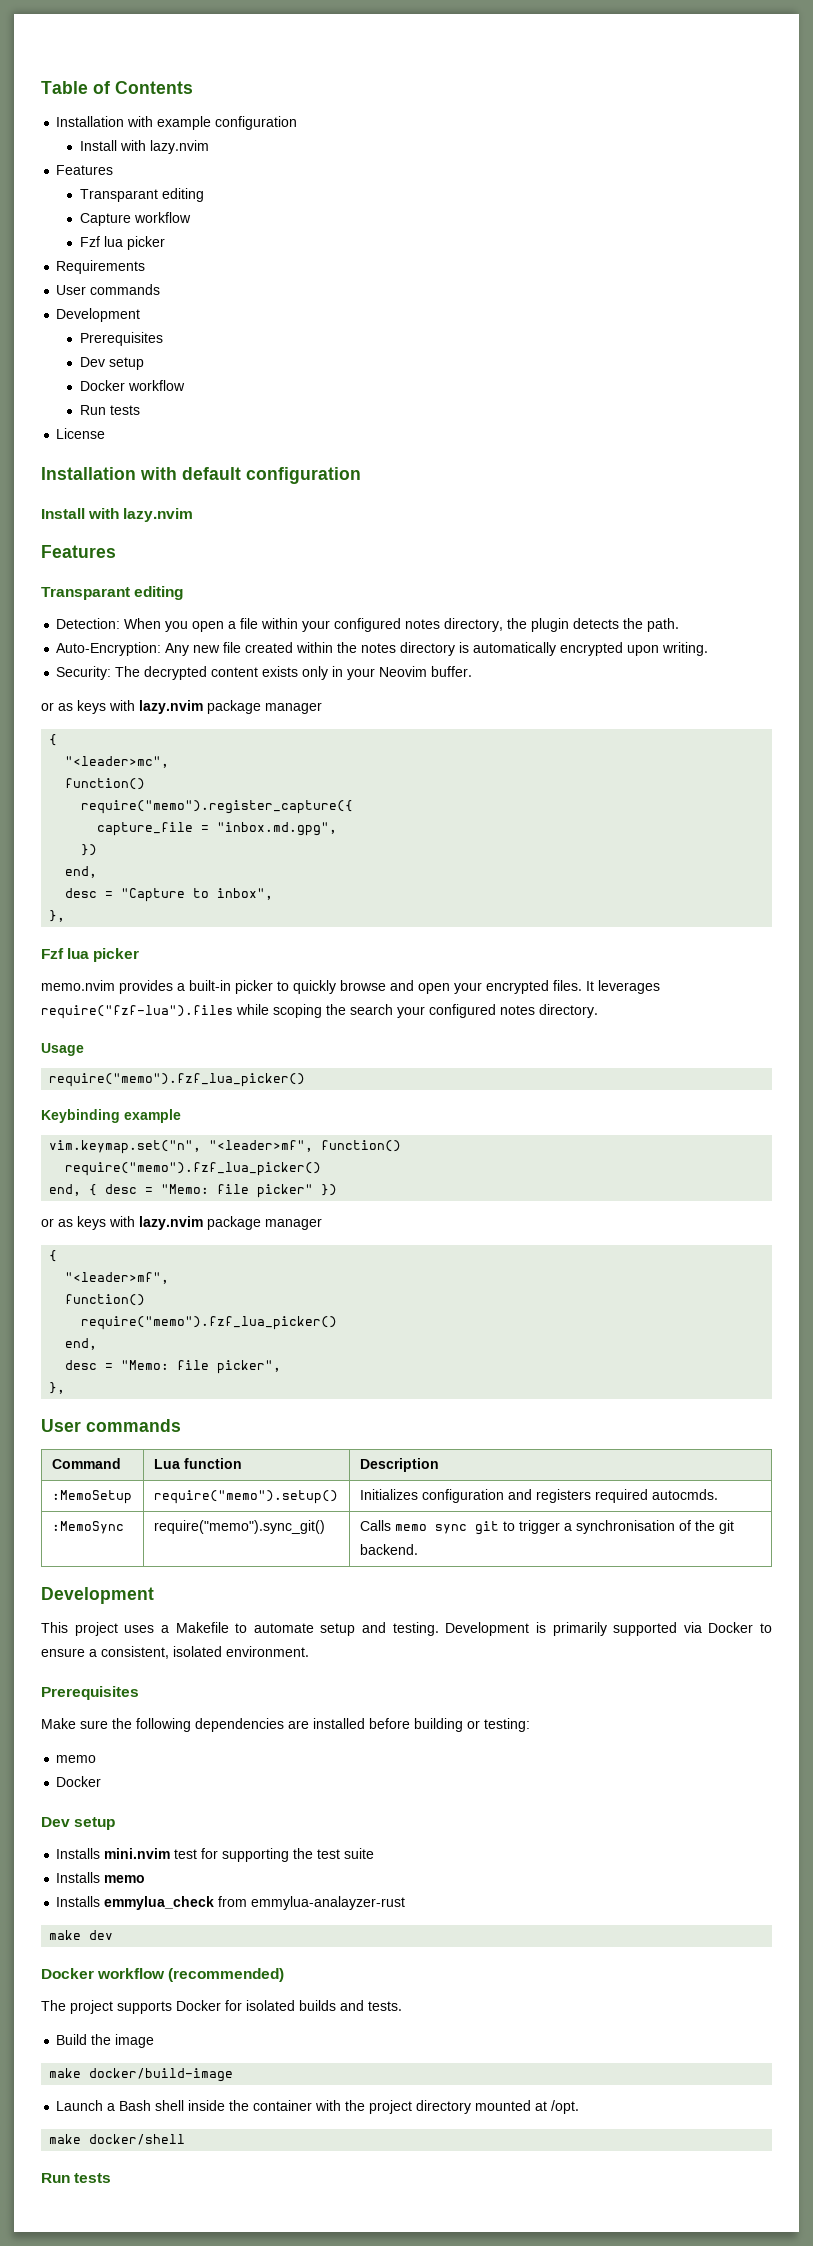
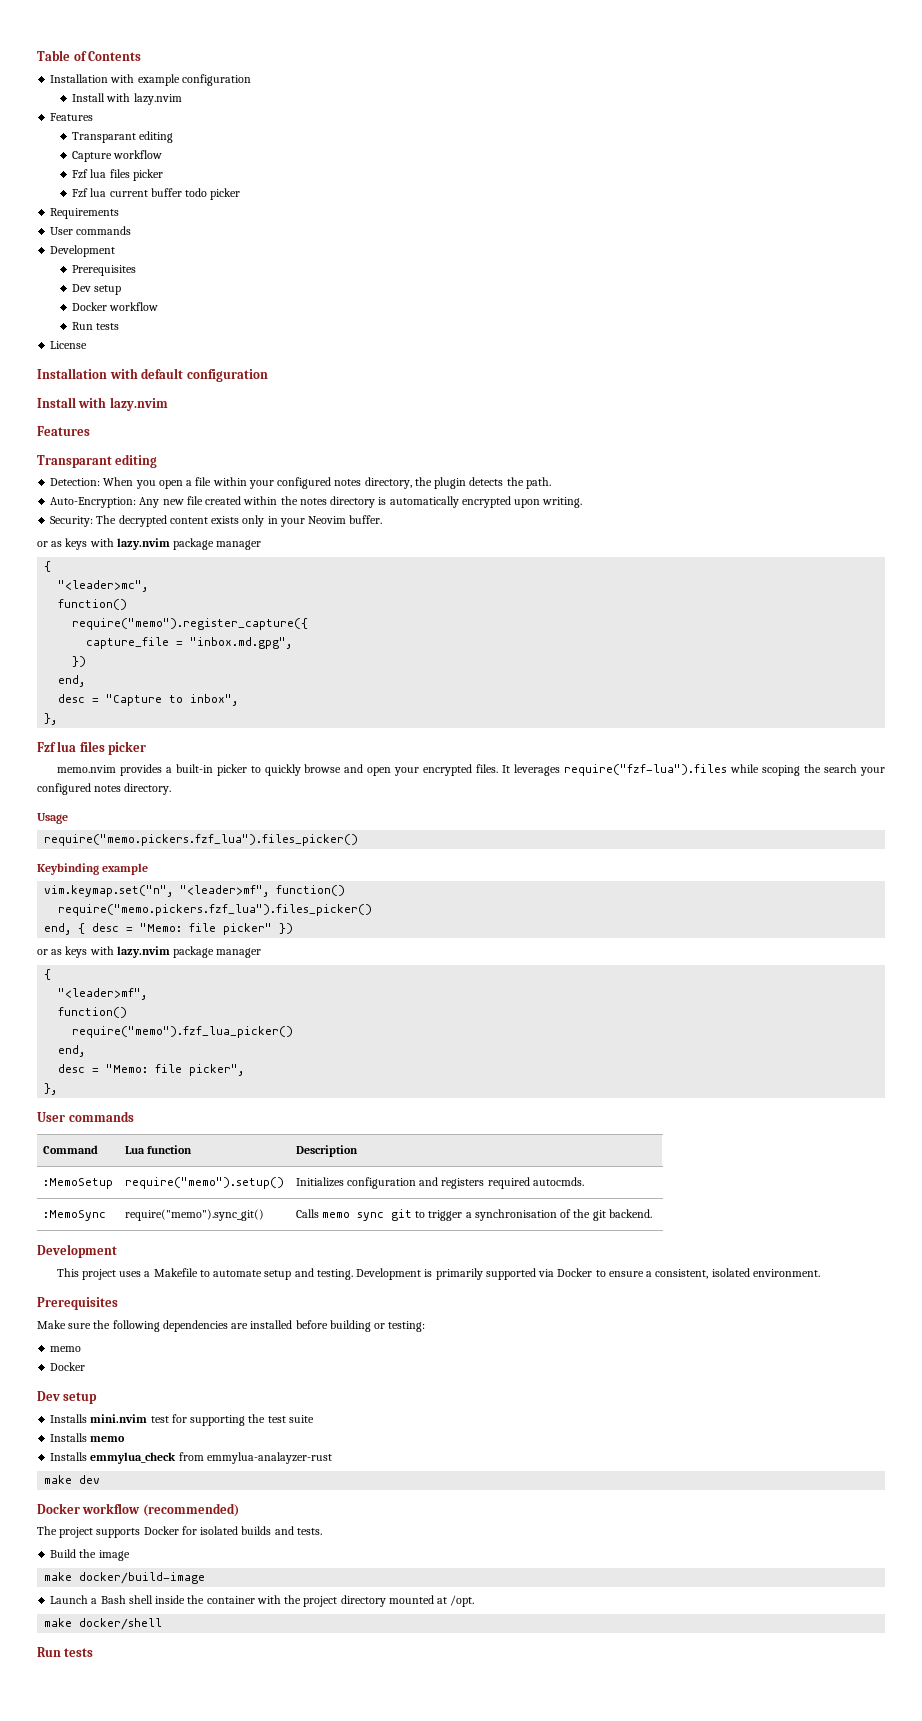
  Capture workflow
- Fzf lua picker
+ Fzf lua files picker
+ Fzf lua current buffer todo picker
  desc = "Capture to inbox",
  },
- Fzf lua picker
+ Fzf lua files picker
  Usage
- require("memo").fzf_lua_picker()
+ require("memo.pickers.fzf_lua").files_picker()
  vim.keymap.set("n", "<leader>mf", function()
- require("memo").fzf_lua_picker()
+ require("memo.pickers.fzf_lua").files_picker()

